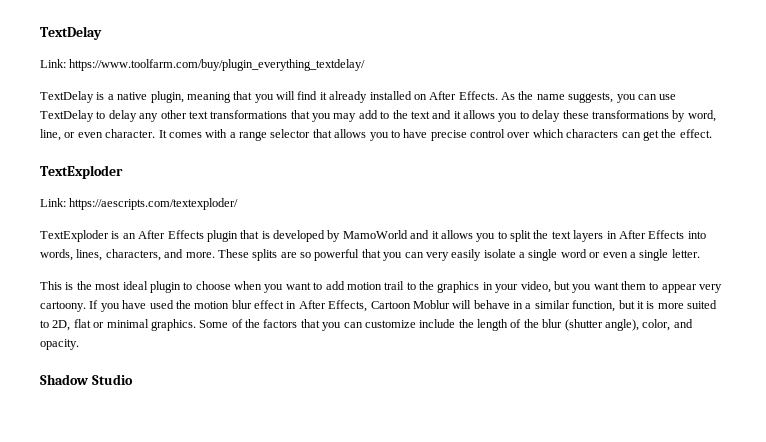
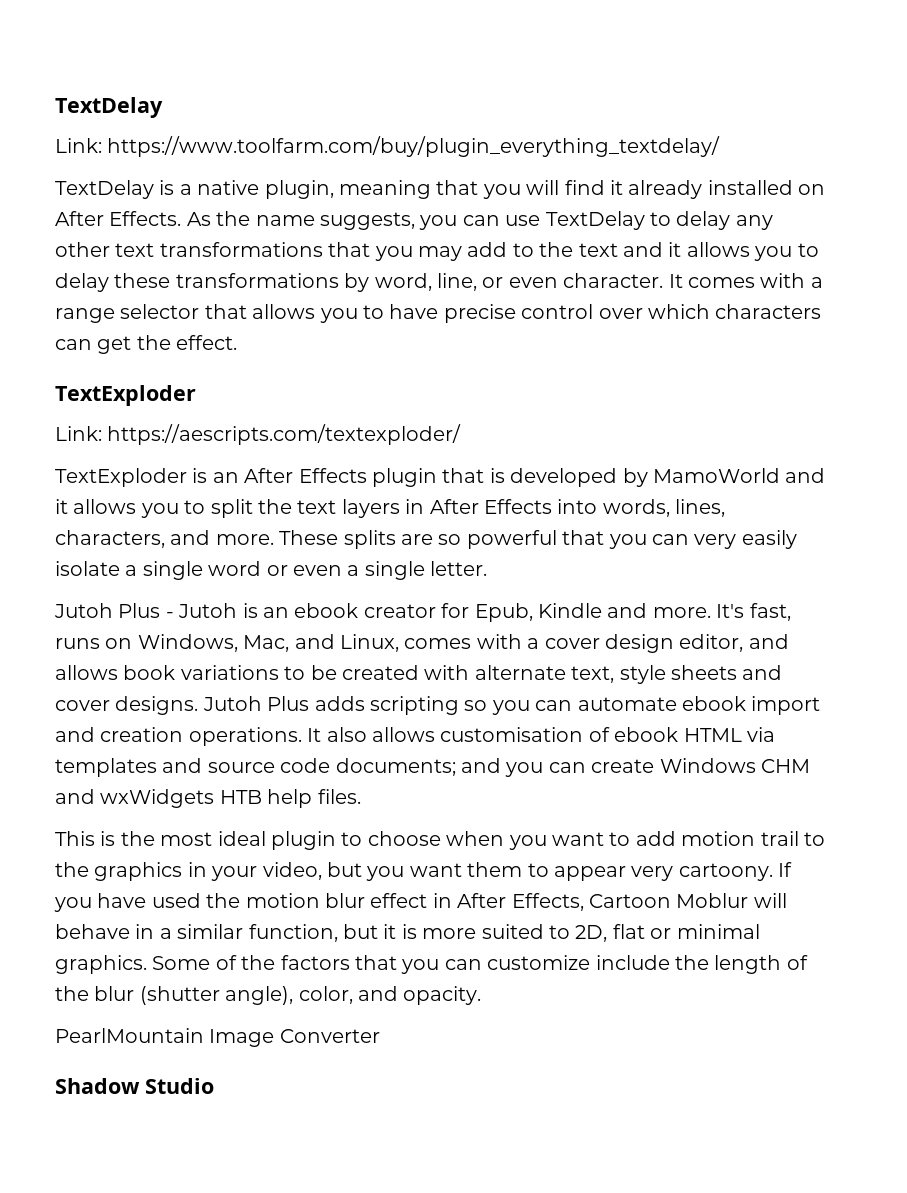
+ Jutoh Plus - Jutoh is an ebook creator for Epub, Kindle and more. It's fast, runs on Windows, Mac, and Linux, comes with a cover design editor, and allows book variations to be created with alternate text, style sheets and cover designs. Jutoh Plus adds scripting so you can automate ebook import and creation operations. It also allows customisation of ebook HTML via templates and source code documents; and you can create Windows CHM and wxWidgets HTB help files.
+ PearlMountain Image Converter

